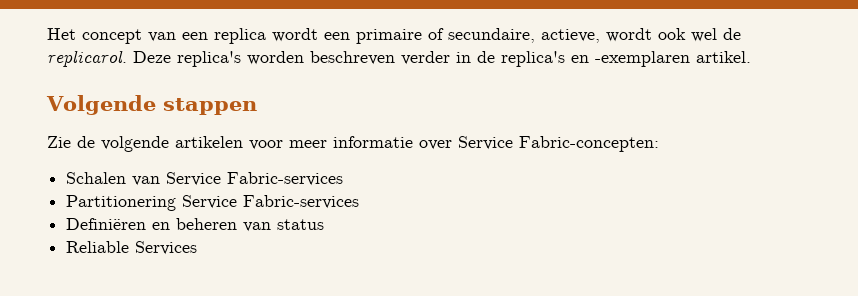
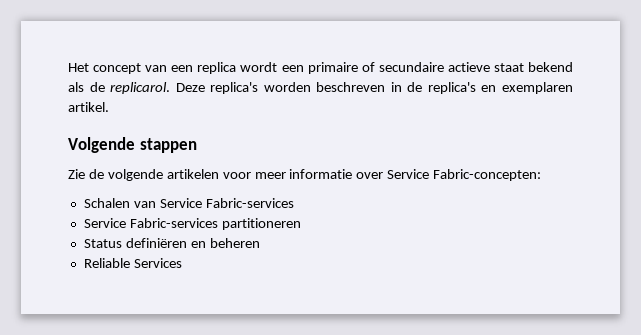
- Het concept van een replica wordt een primaire of secundaire, actieve, wordt ook wel de replicarol.
+ Het concept van een replica wordt een primaire of secundaire actieve staat bekend als de replicarol.
- Deze replica's worden beschreven verder in de replica's en -exemplaren artikel.
+ Deze replica's worden beschreven in de replica's en exemplaren artikel.
- Partitionering Service Fabric-services
- Definiëren en beheren van status
+ Service Fabric-services partitioneren
+ Status definiëren en beheren

